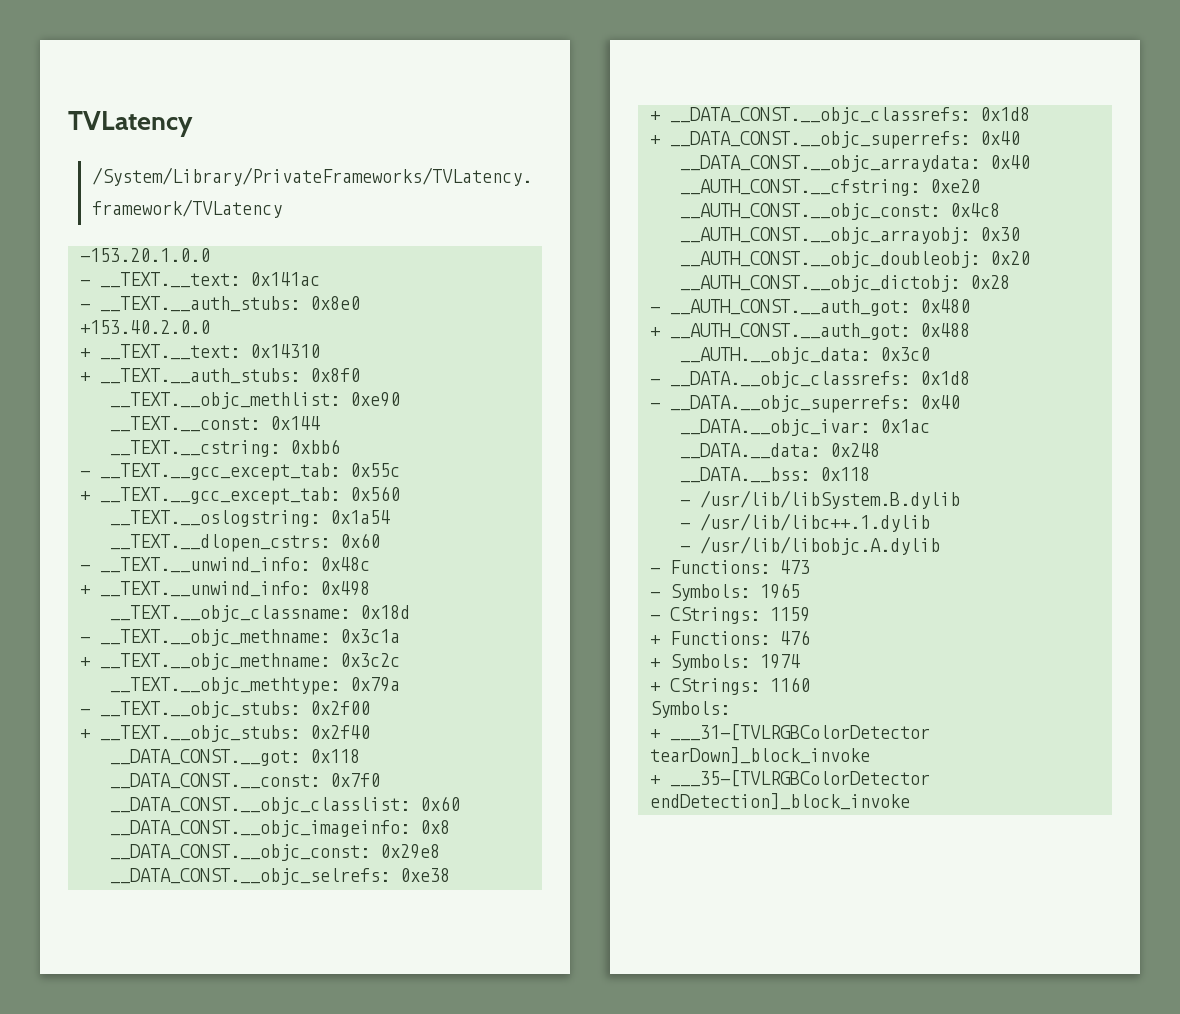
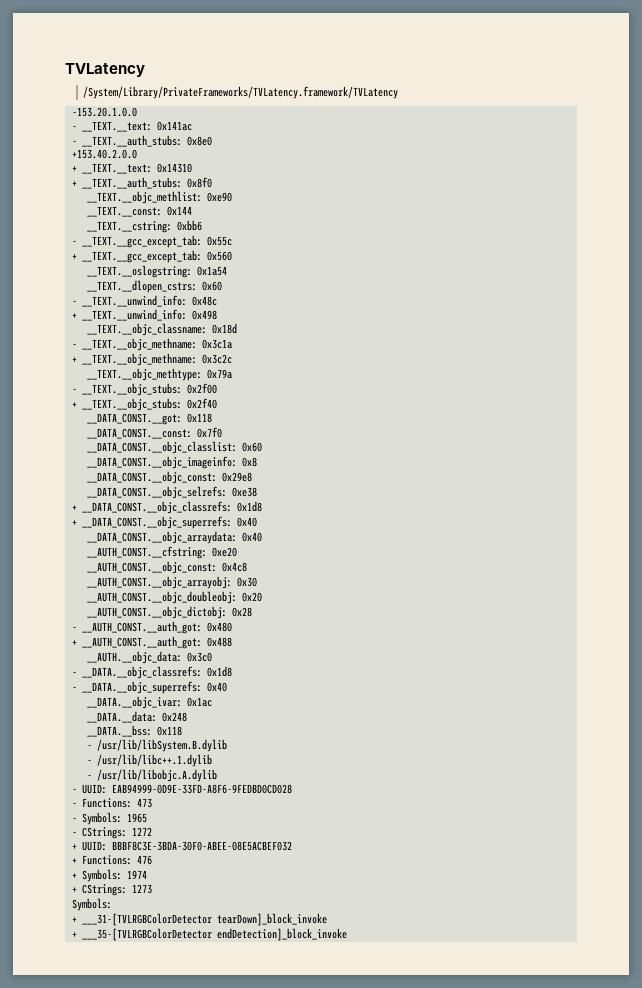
+ - UUID: EAB94999-0D9E-33FD-A8F6-9FEDBD0CD028
- - CStrings: 1159
+ - CStrings: 1272
+ + UUID: BBBF8C3E-3BDA-30F0-ABEE-08E5ACBEF032
- + CStrings: 1160
+ + CStrings: 1273

